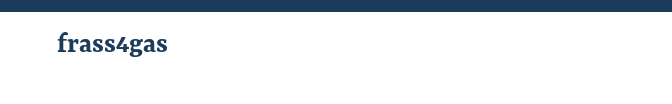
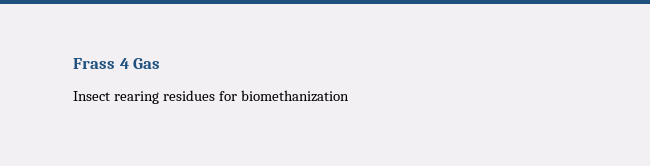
- frass4gas
+ Frass 4 Gas
+ Insect rearing residues for biomethanization

